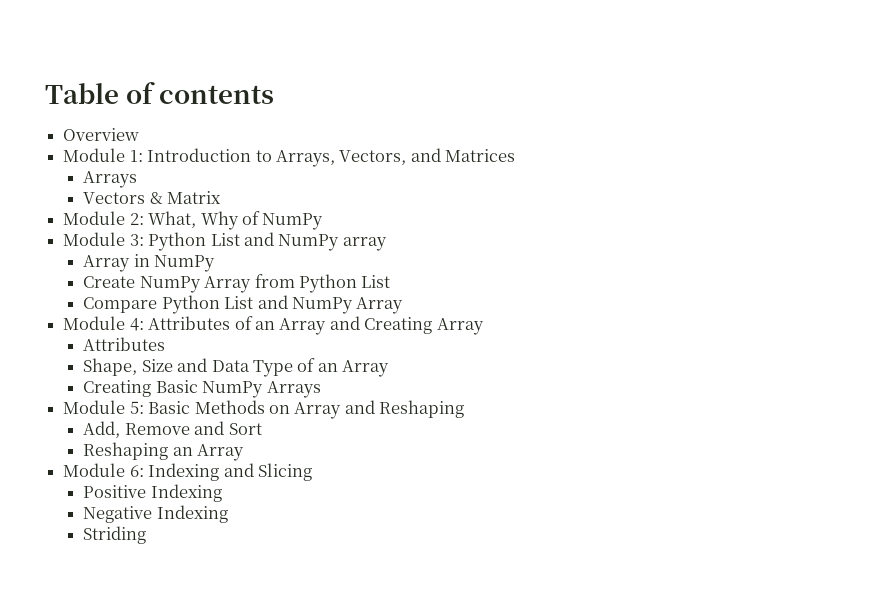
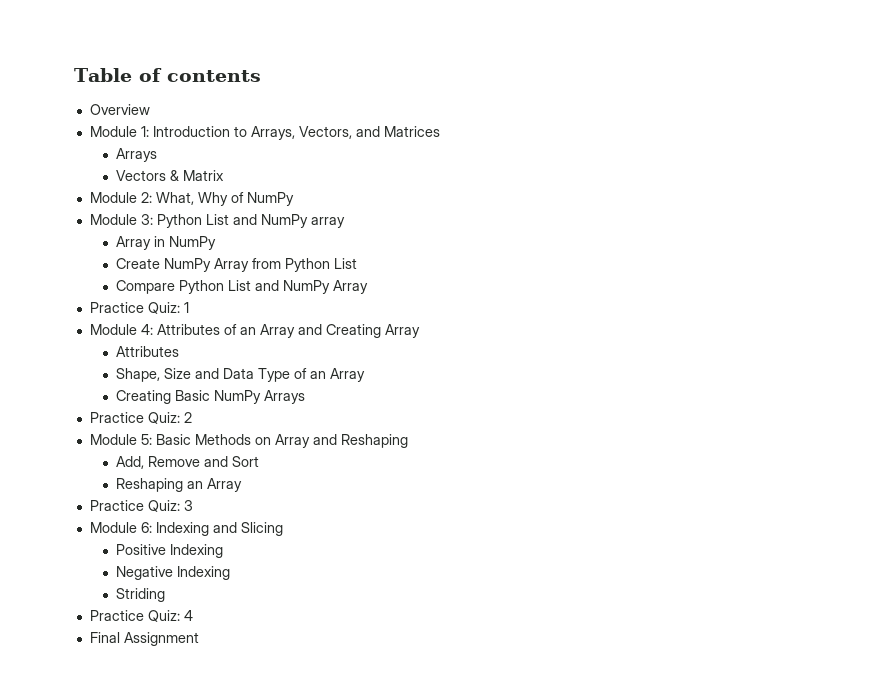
+ Practice Quiz: 1
+ Practice Quiz: 2
+ Practice Quiz: 3
+ Practice Quiz: 4
+ Final Assignment

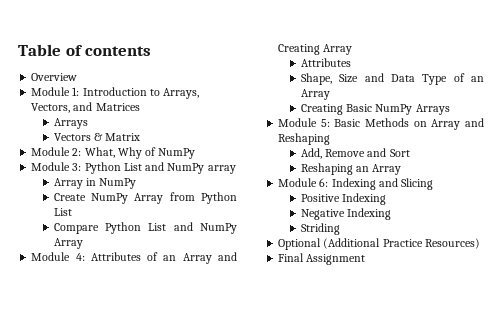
- Practice Quiz: 1
- Practice Quiz: 2
- Practice Quiz: 3
- Practice Quiz: 4
+ Optional (Additional Practice Resources)

